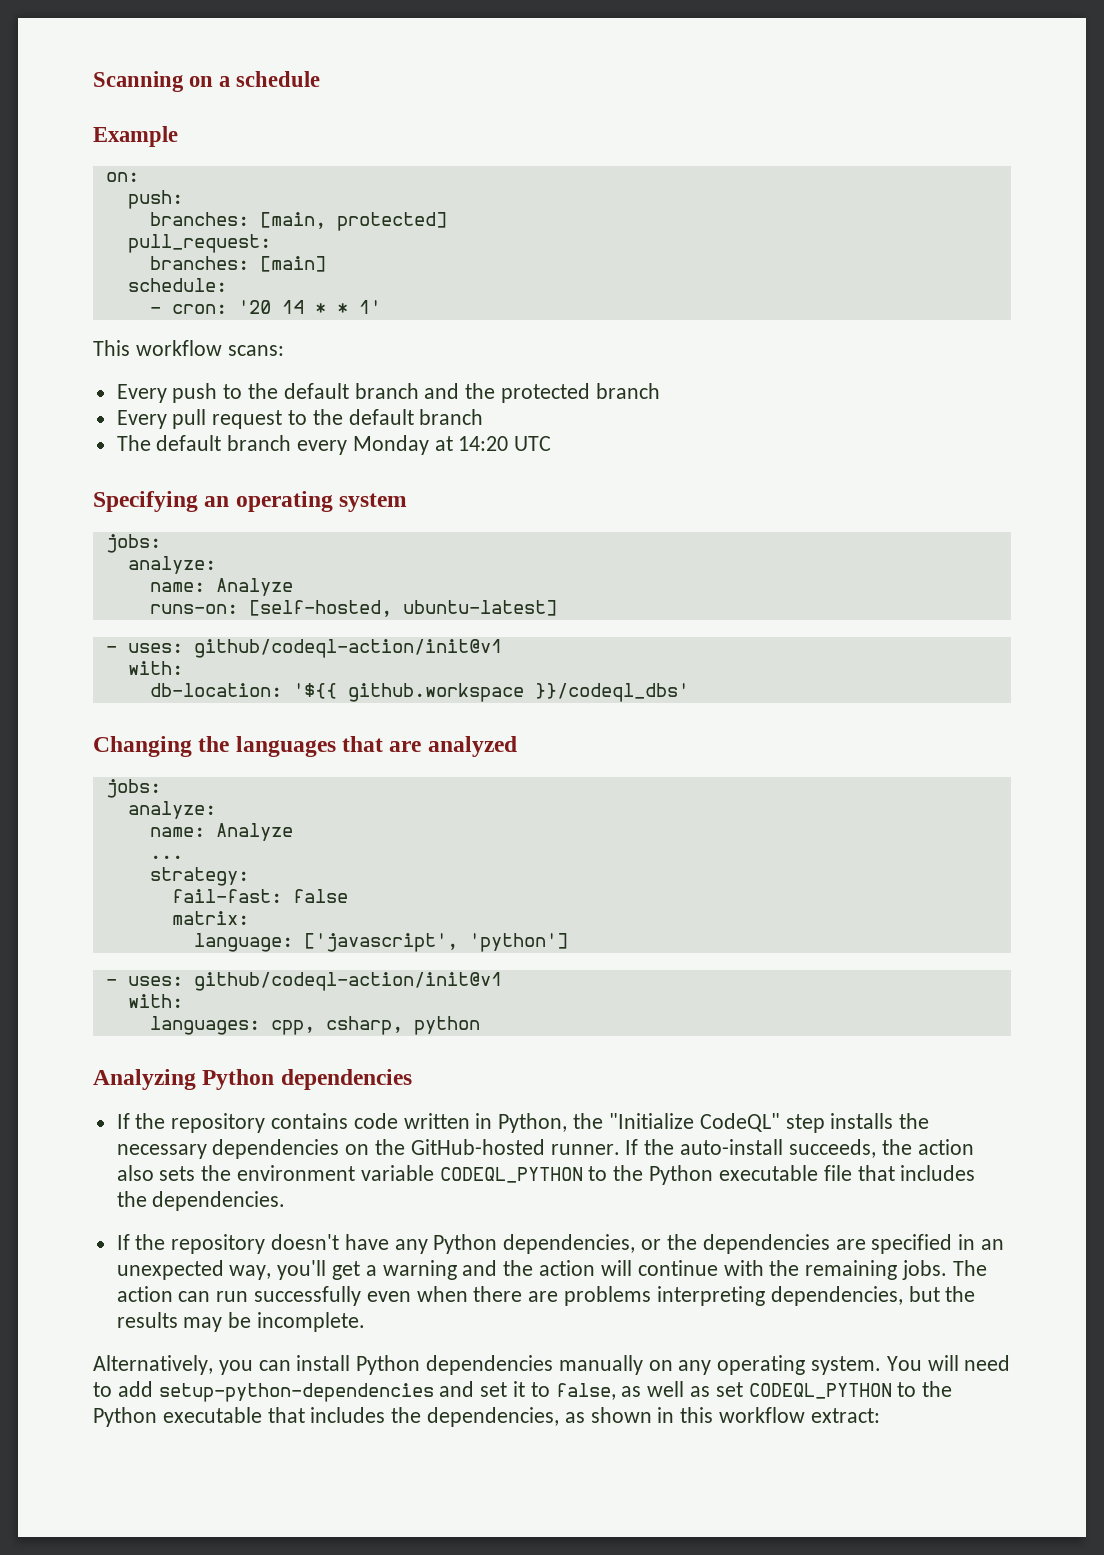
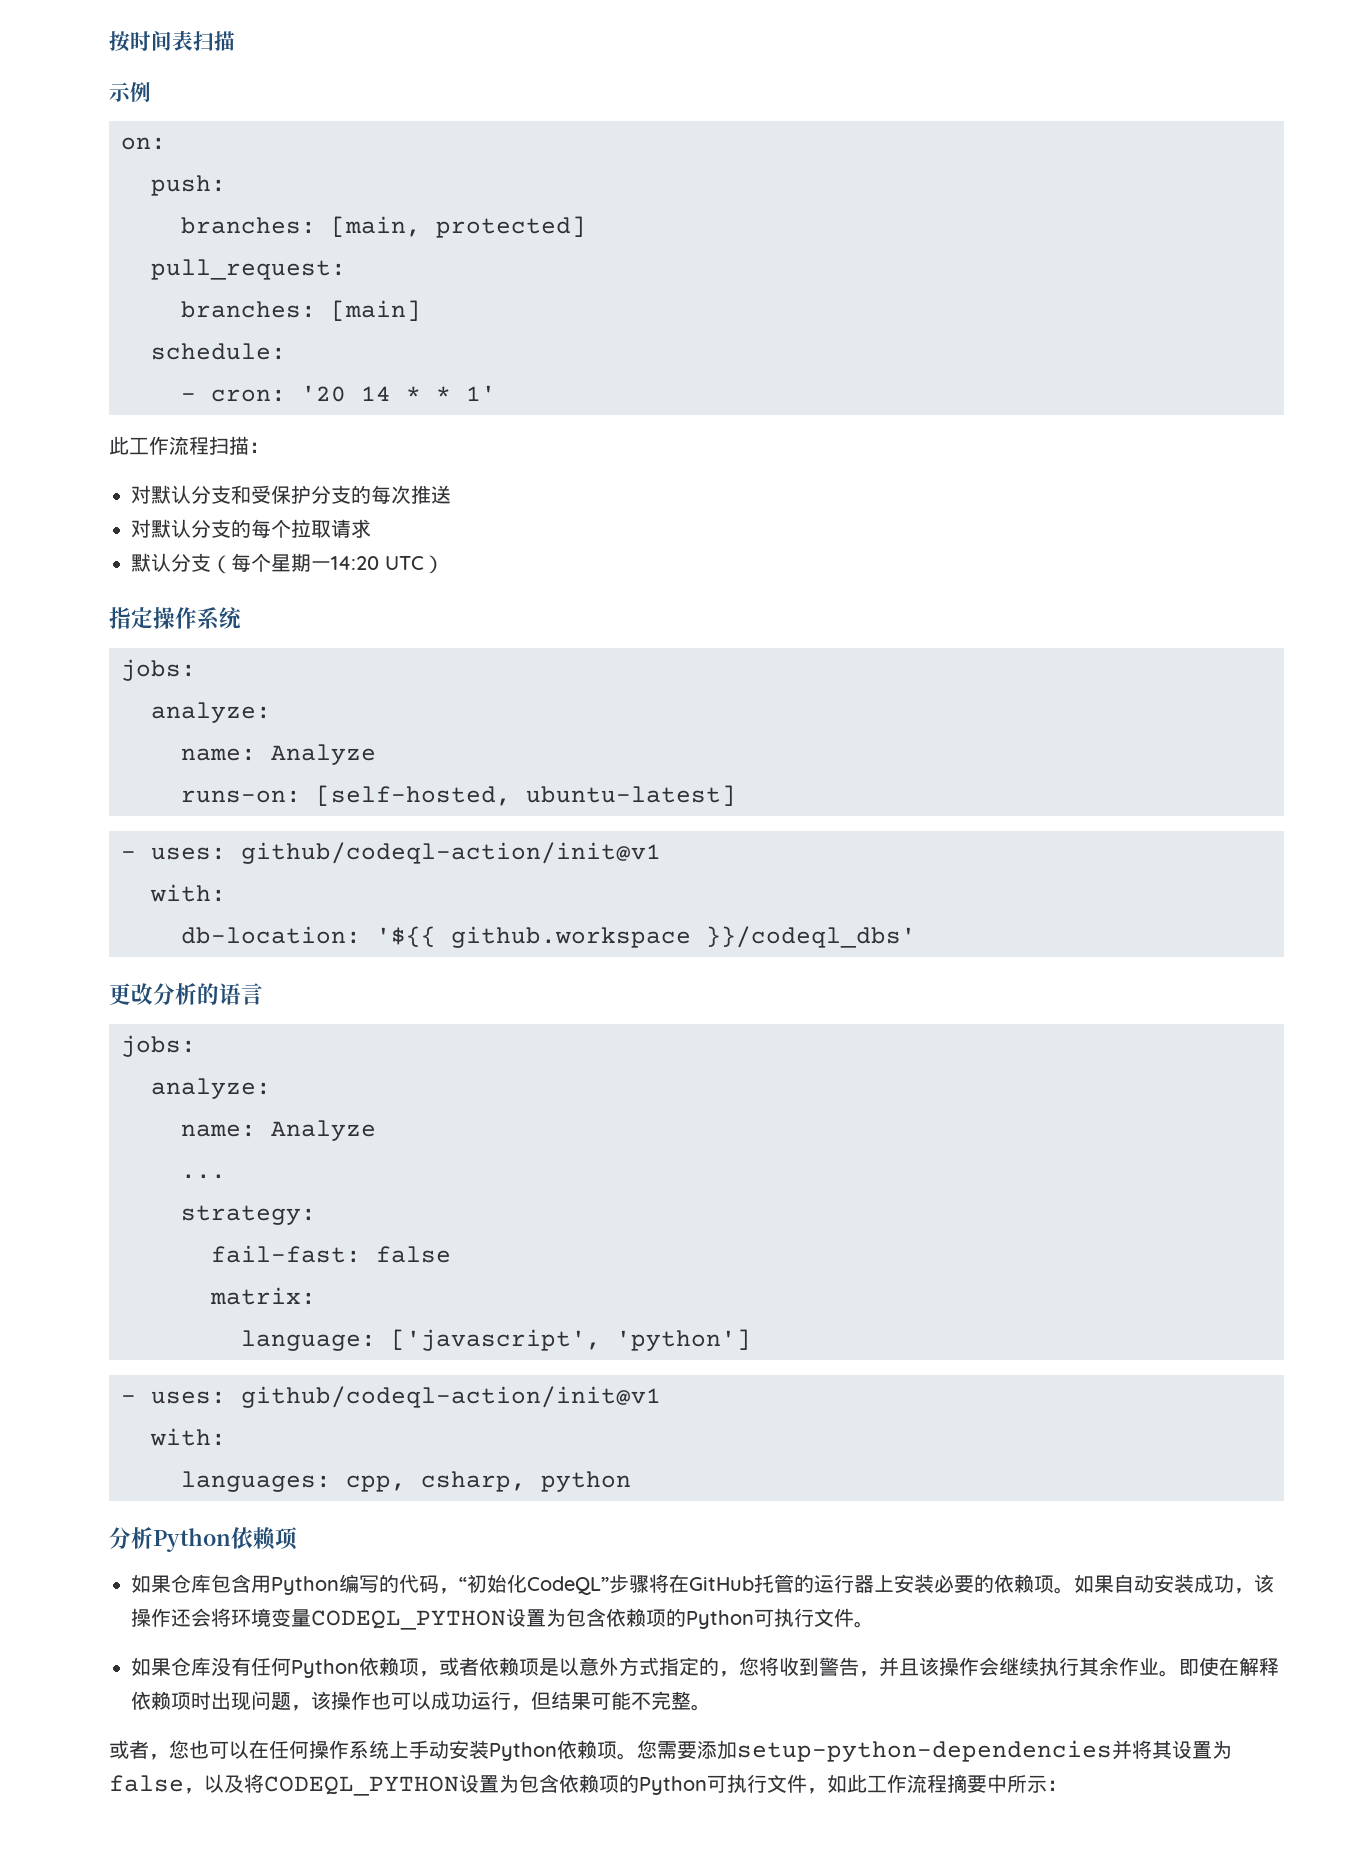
- Scanning on a schedule
- Example
+ 按时间表扫描
+ 示例
- This workflow scans:
- Every push to the default branch and the protected branch
- Every pull request to the default branch
- The default branch every Monday at 14:20 UTC
- Specifying an operating system
+ 此工作流程扫描：
+ 对默认分支和受保护分支的每次推送
+ 对默认分支的每个拉取请求
+ 默认分支（每个星期一14:20 UTC）
+ 指定操作系统
- Changing the languages that are analyzed
+ 更改分析的语言
- Analyzing Python dependencies
- If the repository contains code written in Python, the "Initialize CodeQL" step installs the necessary dependencies on the GitHub-hosted runner. If the auto-install succeeds, the action also sets the environment variable CODEQL_PYTHON to the Python executable file that includes the dependencies.
- If the repository doesn't have any Python dependencies, or the dependencies are specified in an unexpected way, you'll get a warning and the action will continue with the remaining jobs. The action can run successfully even when there are problems interpreting dependencies, but the results may be incomplete.
- Alternatively, you can install Python dependencies manually on any operating system. You will need to add setup-python-dependencies and set it to false, as well as set CODEQL_PYTHON to the Python executable that includes the dependencies, as shown in this workflow extract:
+ 分析Python依赖项
+ 如果仓库包含用Python编写的代码，“初始化CodeQL”步骤将在GitHub托管的运行器上安装必要的依赖项。如果自动安装成功，该操作还会将环境变量CODEQL_PYTHON设置为包含依赖项的Python可执行文件。
+ 如果仓库没有任何Python依赖项，或者依赖项是以意外方式指定的，您将收到警告，并且该操作会继续执行其余作业。即使在解释依赖项时出现问题，该操作也可以成功运行，但结果可能不完整。
+ 或者，您也可以在任何操作系统上手动安装Python依赖项。您需要添加setup-python-dependencies并将其设置为false，以及将CODEQL_PYTHON设置为包含依赖项的Python可执行文件，如此工作流程摘要中所示：

